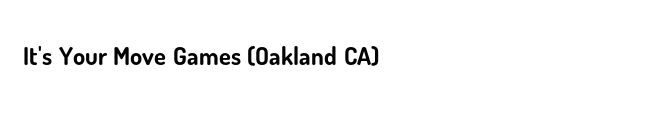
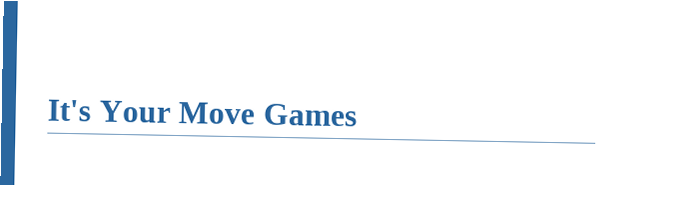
- It's Your Move Games (Oakland CA)
+ It's Your Move Games

